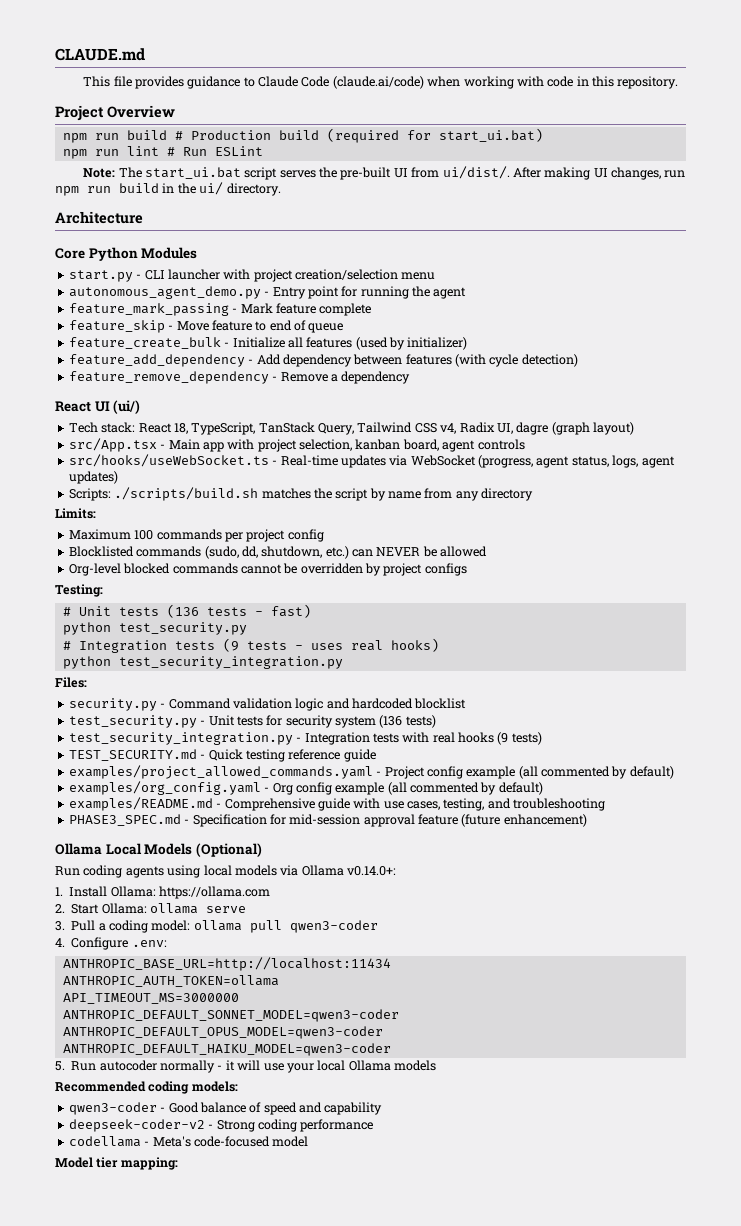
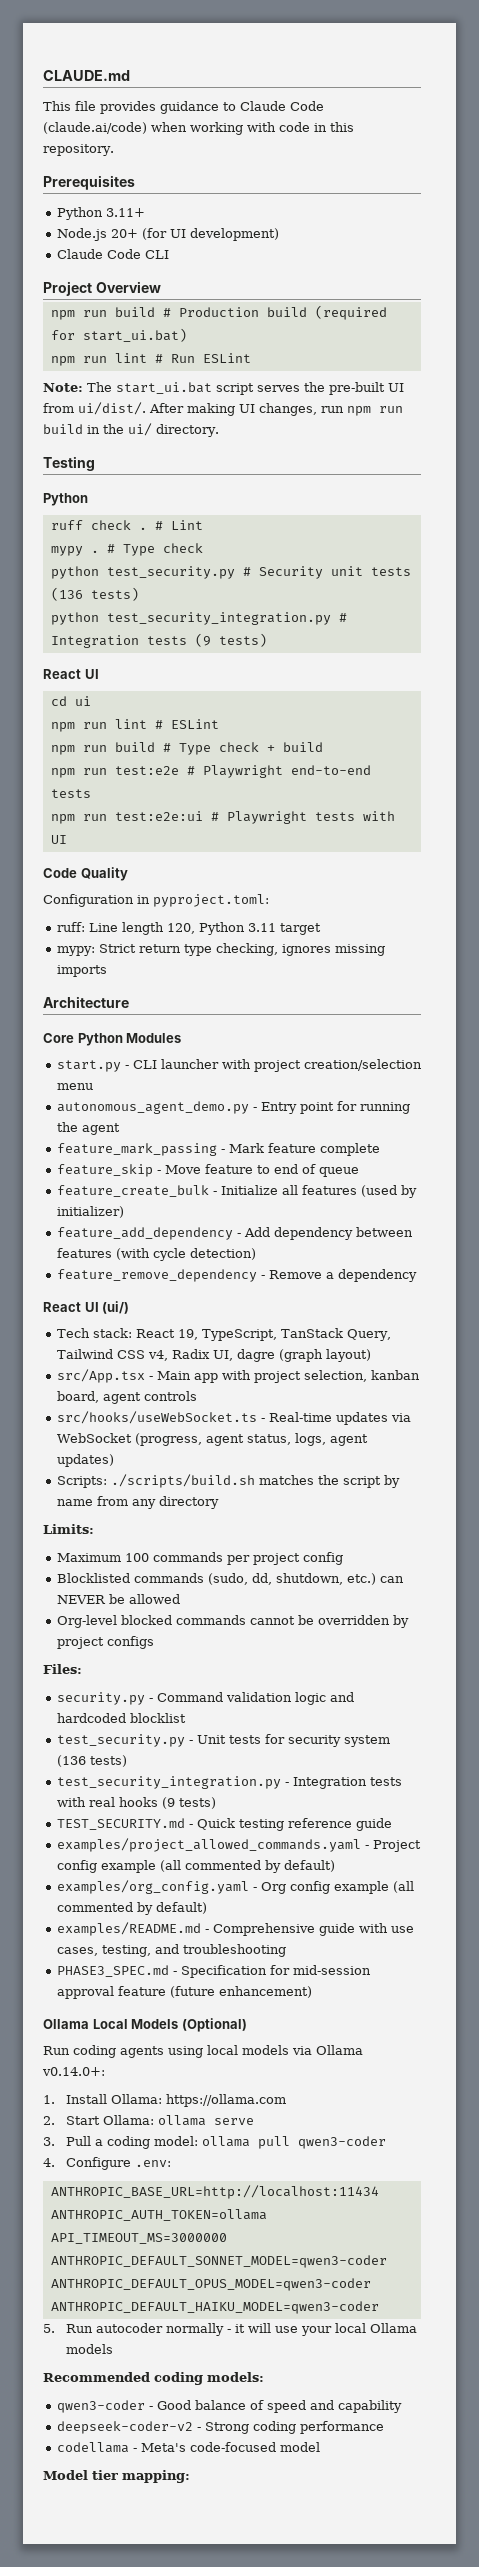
+ Prerequisites
+ Python 3.11+
+ Node.js 20+ (for UI development)
+ Claude Code CLI
+ Testing
+ Python
+ ruff check . # Lint
+ mypy . # Type check
+ python test_security.py # Security unit tests (136 tests)
+ python test_security_integration.py # Integration tests (9 tests)
+ React UI
+ cd ui
+ npm run lint # ESLint
+ npm run build # Type check + build
+ npm run test:e2e # Playwright end-to-end tests
+ npm run test:e2e:ui # Playwright tests with UI
+ Code Quality
+ Configuration in pyproject.toml:
+ ruff: Line length 120, Python 3.11 target
+ mypy: Strict return type checking, ignores missing imports
- Tech stack: React 18, TypeScript, TanStack Query, Tailwind CSS v4, Radix UI, dagre (graph layout)
+ Tech stack: React 19, TypeScript, TanStack Query, Tailwind CSS v4, Radix UI, dagre (graph layout)
- Testing:
- # Unit tests (136 tests - fast)
- python test_security.py
- # Integration tests (9 tests - uses real hooks)
- python test_security_integration.py

